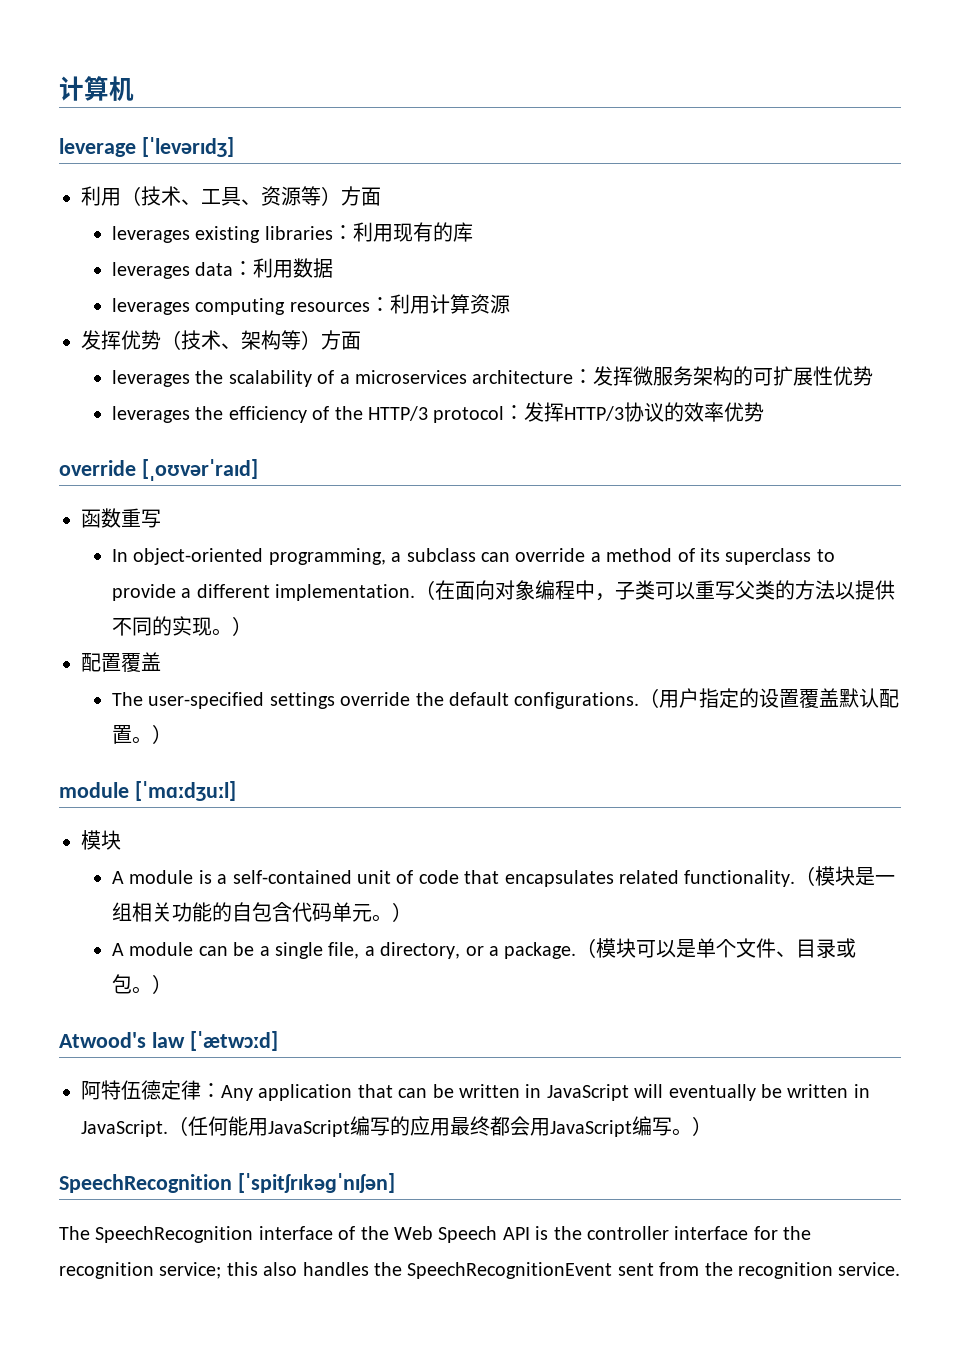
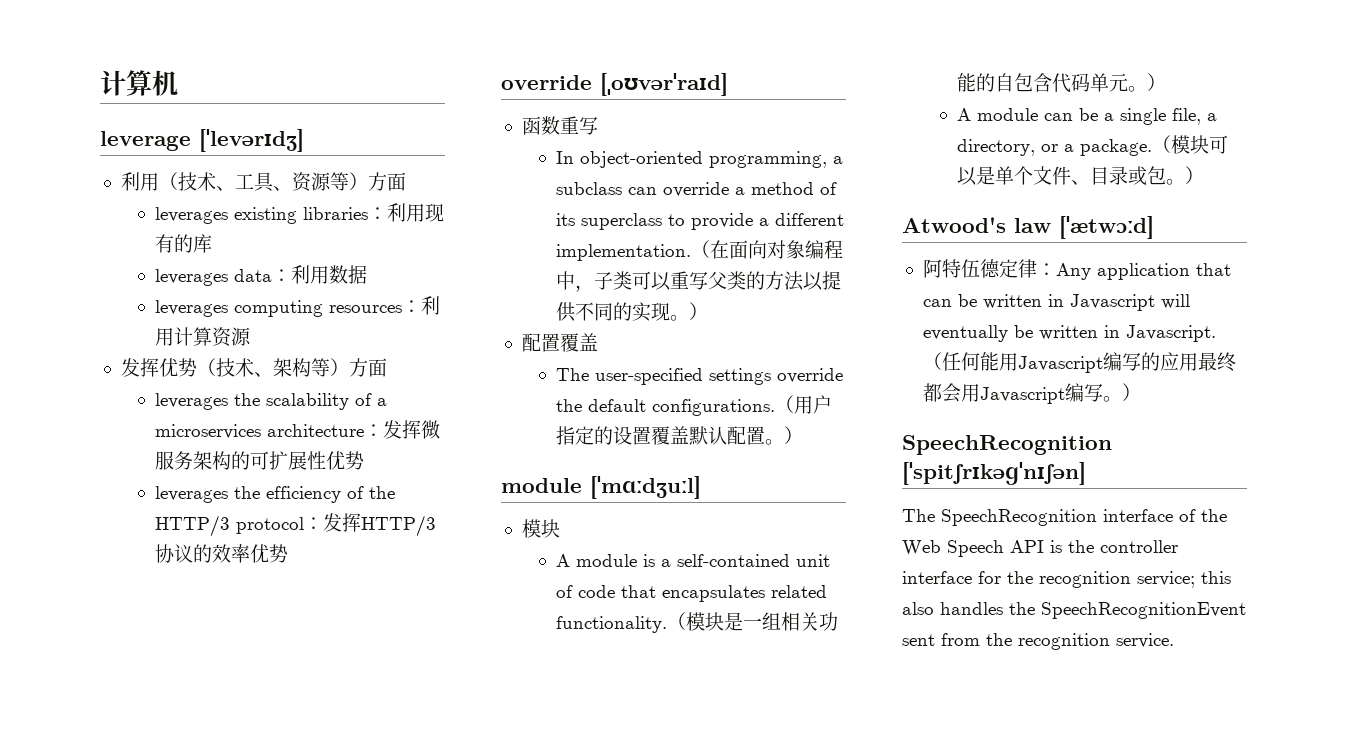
- 阿特伍德定律：Any application that can be written in JavaScript will eventually be written in JavaScript.
+ 阿特伍德定律：Any application that can be written in Javascript will eventually be written in Javascript.
- （任何能用JavaScript编写的应用最终都会用JavaScript编写。）
+ （任何能用Javascript编写的应用最终都会用Javascript编写。）

